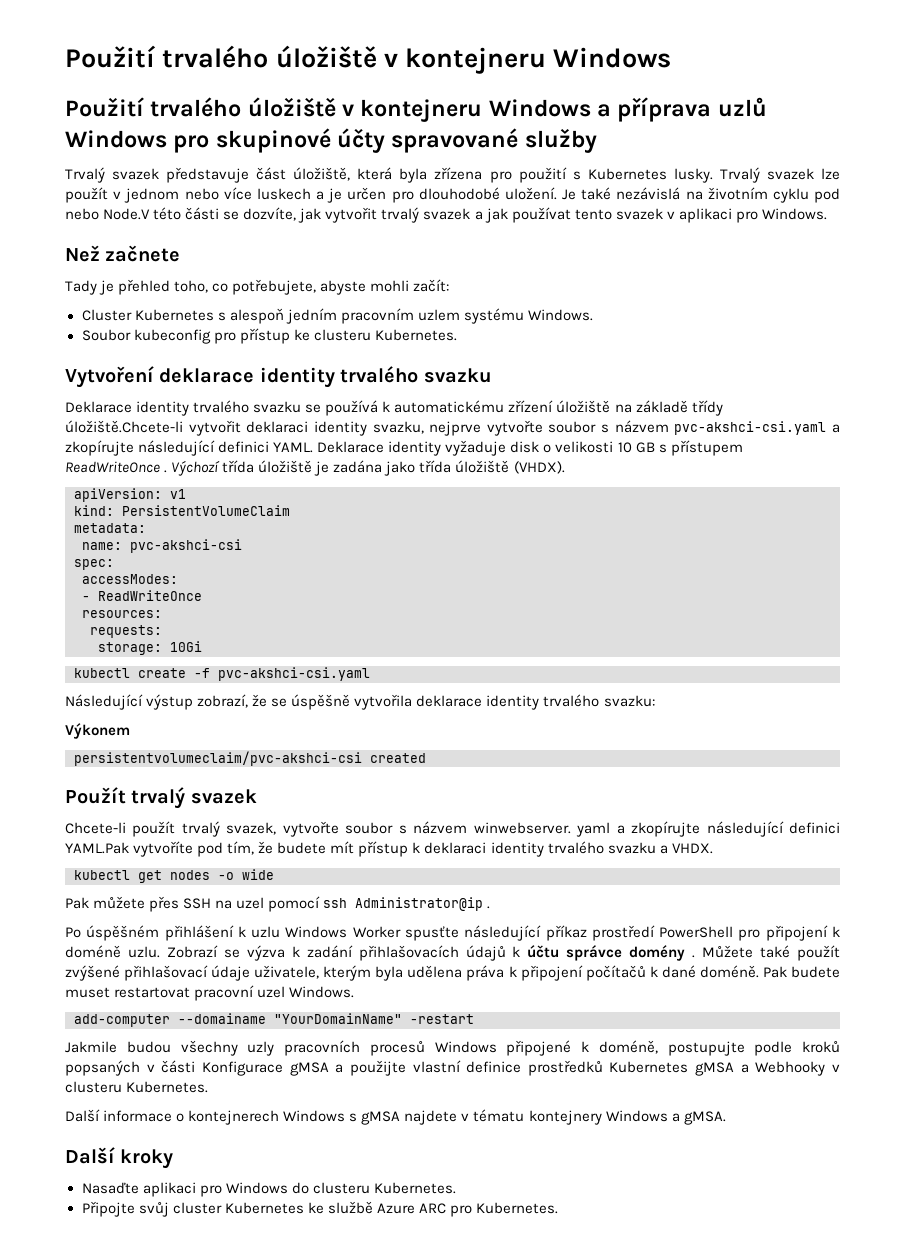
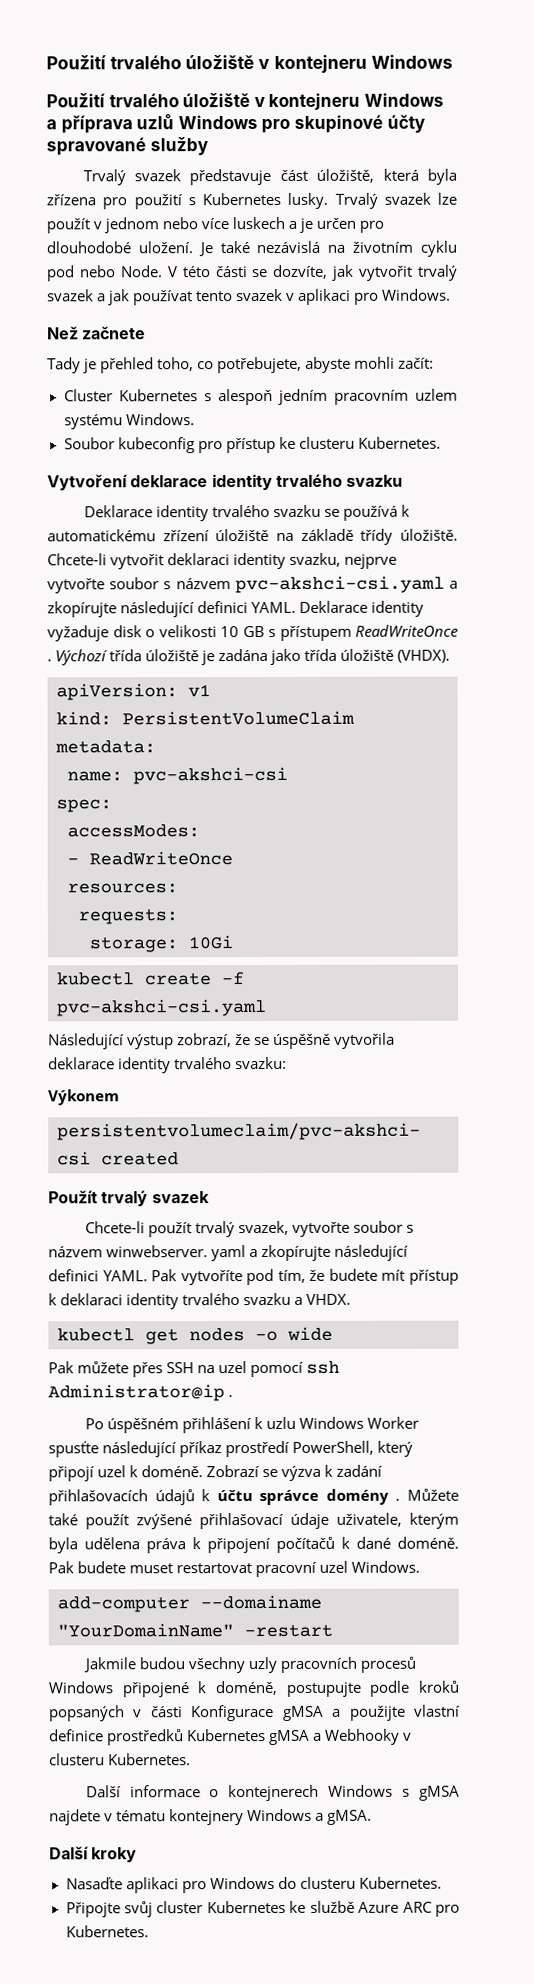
- Je také nezávislá na životním cyklu pod nebo Node.V této části se dozvíte, jak vytvořit trvalý svazek a jak používat tento svazek v aplikaci pro Windows.
+ Je také nezávislá na životním cyklu pod nebo Node. V této části se dozvíte, jak vytvořit trvalý svazek a jak používat tento svazek v aplikaci pro Windows.
- Deklarace identity trvalého svazku se používá k automatickému zřízení úložiště na základě třídy úložiště.Chcete-li vytvořit deklaraci identity svazku, nejprve vytvořte soubor s názvem pvc-akshci-csi.yaml a zkopírujte následující definici YAML.
+ Deklarace identity trvalého svazku se používá k automatickému zřízení úložiště na základě třídy úložiště. Chcete-li vytvořit deklaraci identity svazku, nejprve vytvořte soubor s názvem pvc-akshci-csi.yaml a zkopírujte následující definici YAML.
- Chcete-li použít trvalý svazek, vytvořte soubor s názvem winwebserver. yaml a zkopírujte následující definici YAML.Pak vytvoříte pod tím, že budete mít přístup k deklaraci identity trvalého svazku a VHDX.
+ Chcete-li použít trvalý svazek, vytvořte soubor s názvem winwebserver. yaml a zkopírujte následující definici YAML. Pak vytvoříte pod tím, že budete mít přístup k deklaraci identity trvalého svazku a VHDX.
- Po úspěšném přihlášení k uzlu Windows Worker spusťte následující příkaz prostředí PowerShell pro připojení k doméně uzlu.
+ Po úspěšném přihlášení k uzlu Windows Worker spusťte následující příkaz prostředí PowerShell, který připojí uzel k doméně.

